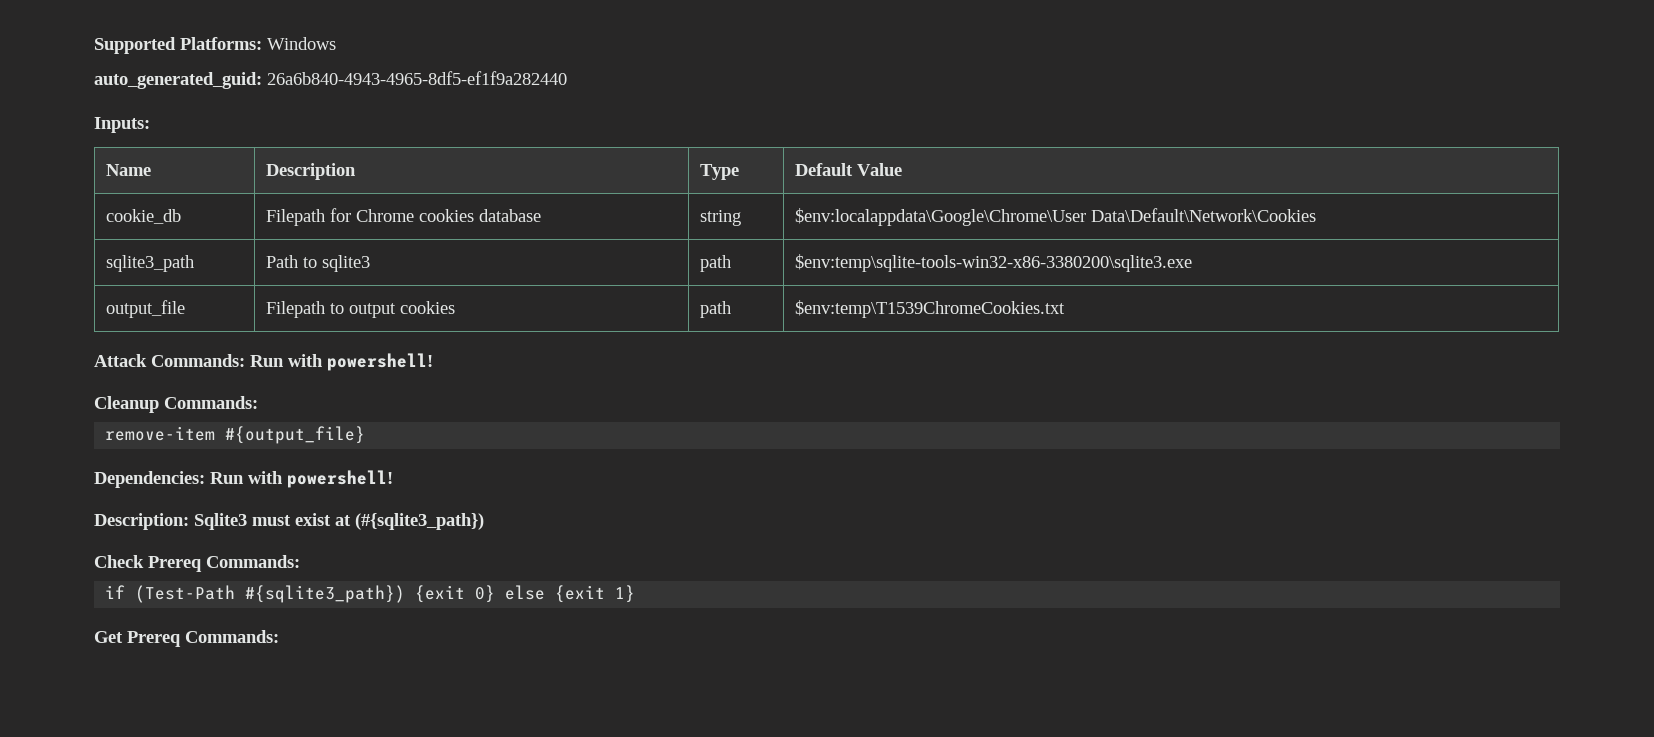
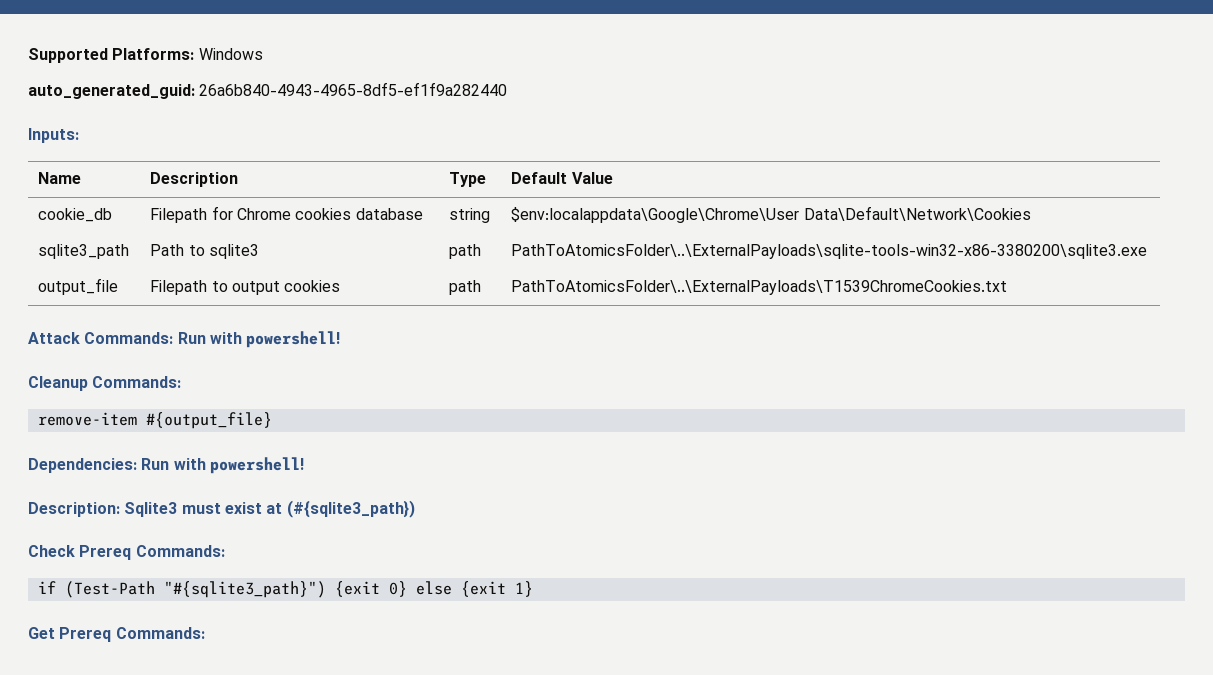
- sqlite3_path | Path to sqlite3 | path | $env:temp\sqlite-tools-win32-x86-3380200\sqlite3.exe
+ sqlite3_path | Path to sqlite3 | path | PathToAtomicsFolder\..\ExternalPayloads\sqlite-tools-win32-x86-3380200\sqlite3.exe
- output_file | Filepath to output cookies | path | $env:temp\T1539ChromeCookies.txt
+ output_file | Filepath to output cookies | path | PathToAtomicsFolder\..\ExternalPayloads\T1539ChromeCookies.txt
- if (Test-Path #{sqlite3_path}) {exit 0} else {exit 1}
+ if (Test-Path "#{sqlite3_path}") {exit 0} else {exit 1}

